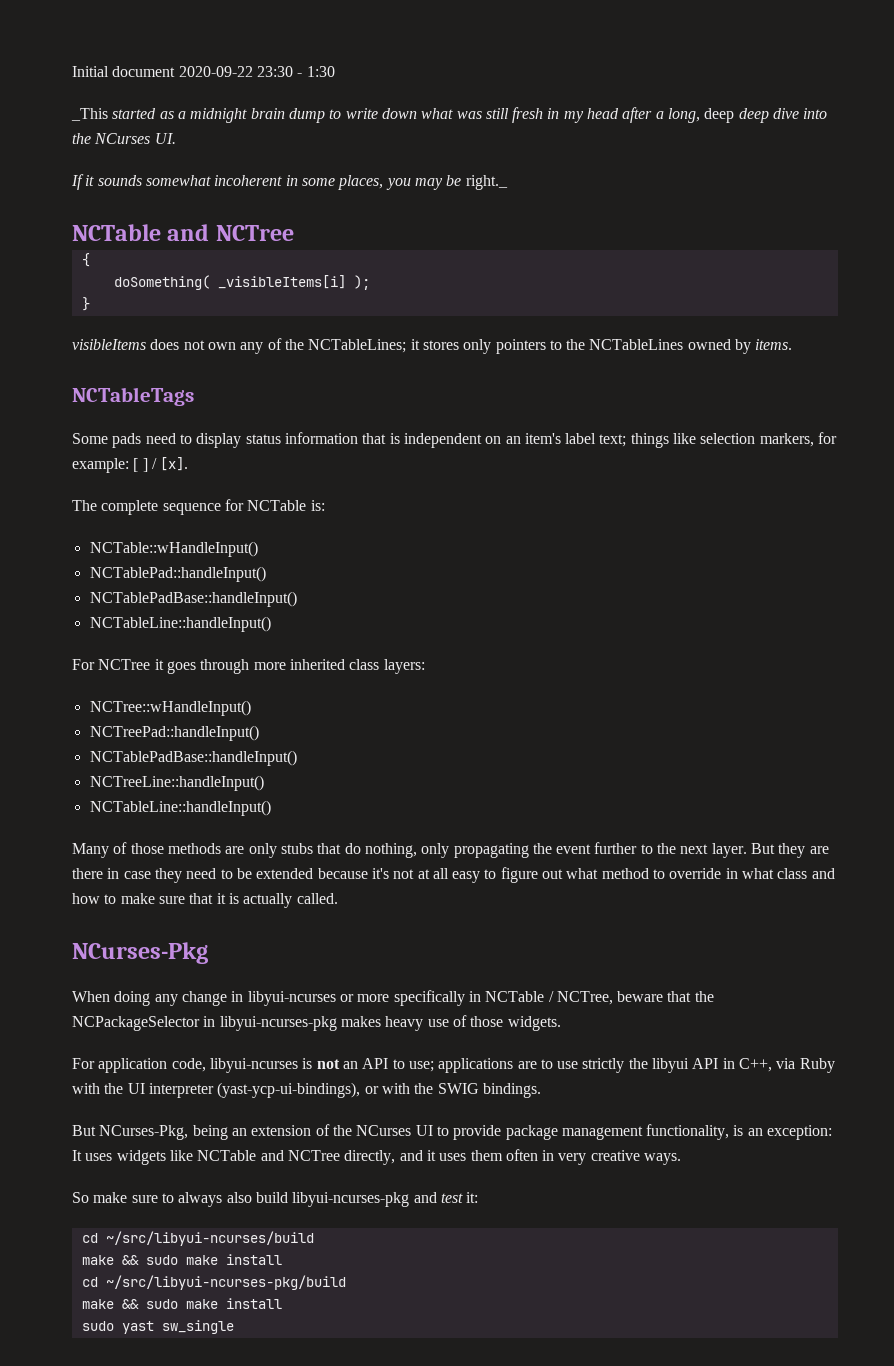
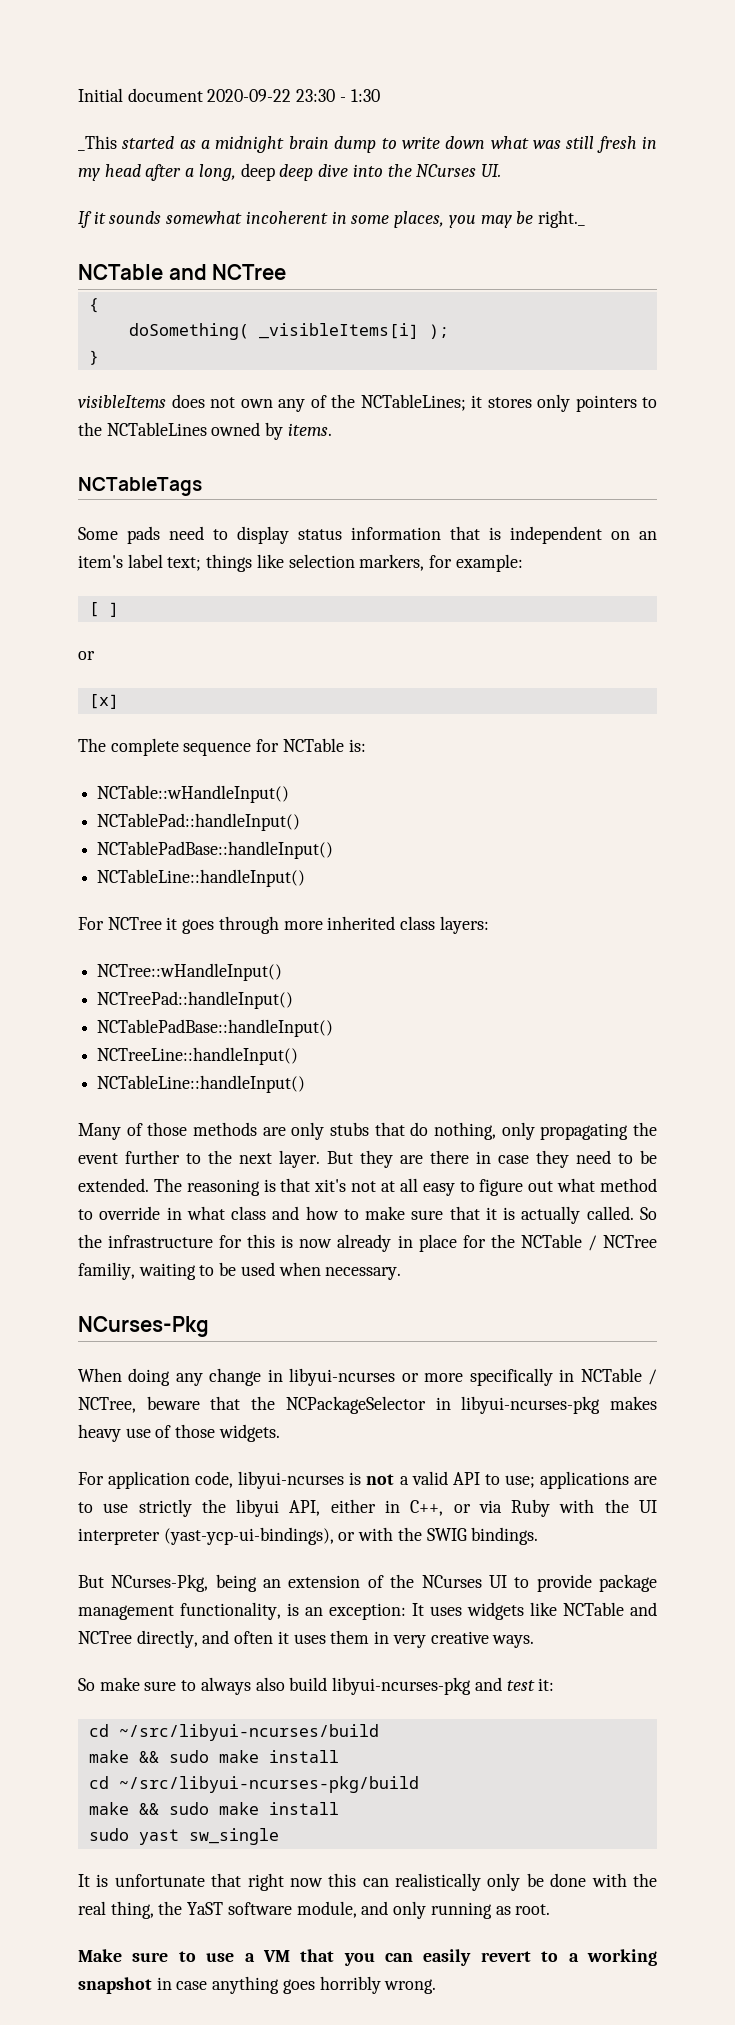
- Some pads need to display status information that is independent on an item's label text; things like selection markers, for example: [ ] / [x].
+ Some pads need to display status information that is independent on an item's label text; things like selection markers, for example:
+ [ ]
+ or
+ [x]
- But they are there in case they need to be extended because it's not at all easy to figure out what method to override in what class and how to make sure that it is actually called.
+ But they are there in case they need to be extended. The reasoning is that xit's not at all easy to figure out what method to override in what class and how to make sure that it is actually called. So the infrastructure for this is now already in place for the NCTable / NCTree familiy, waiting to be used when necessary.
- For application code, libyui-ncurses is not an API to use; applications are to use strictly the libyui API in C++, via Ruby with the UI interpreter (yast-ycp-ui-bindings), or with the SWIG bindings.
+ For application code, libyui-ncurses is not a valid API to use; applications are to use strictly the libyui API, either in C++, or via Ruby with the UI interpreter (yast-ycp-ui-bindings), or with the SWIG bindings.
- But NCurses-Pkg, being an extension of the NCurses UI to provide package management functionality, is an exception: It uses widgets like NCTable and NCTree directly, and it uses them often in very creative ways.
+ But NCurses-Pkg, being an extension of the NCurses UI to provide package management functionality, is an exception: It uses widgets like NCTable and NCTree directly, and often it uses them in very creative ways.
+ It is unfortunate that right now this can realistically only be done with the real thing, the YaST software module, and only running as root.
+ Make sure to use a VM that you can easily revert to a working snapshot in case anything goes horribly wrong.

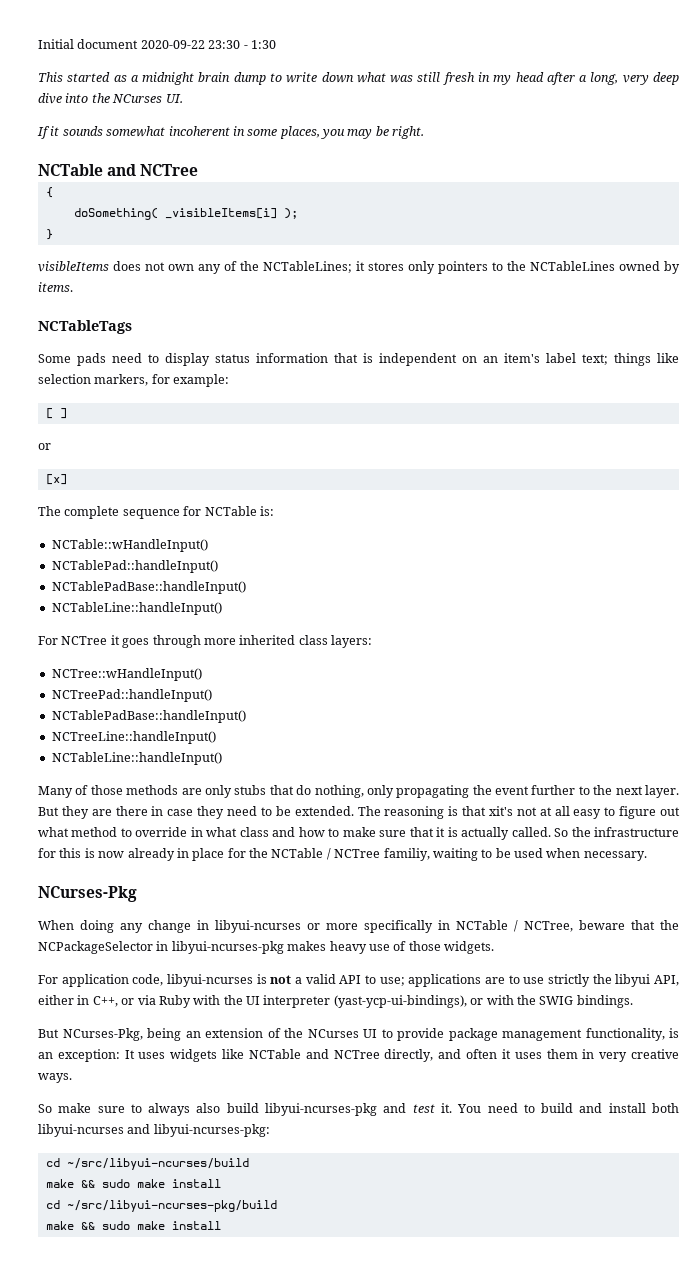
- _This started as a midnight brain dump to write down what was still fresh in my head after a long, deep deep dive into the NCurses UI.
+ This started as a midnight brain dump to write down what was still fresh in my head after a long, very deep dive into the NCurses UI.
- If it sounds somewhat incoherent in some places, you may be right._
+ If it sounds somewhat incoherent in some places, you may be right.
- So make sure to always also build libyui-ncurses-pkg and test it:
+ So make sure to always also build libyui-ncurses-pkg and test it. You need to build and install both libyui-ncurses and libyui-ncurses-pkg:
- sudo yast sw_single
- It is unfortunate that right now this can realistically only be done with the real thing, the YaST software module, and only running as root.
- Make sure to use a VM that you can easily revert to a working snapshot in case anything goes horribly wrong.

